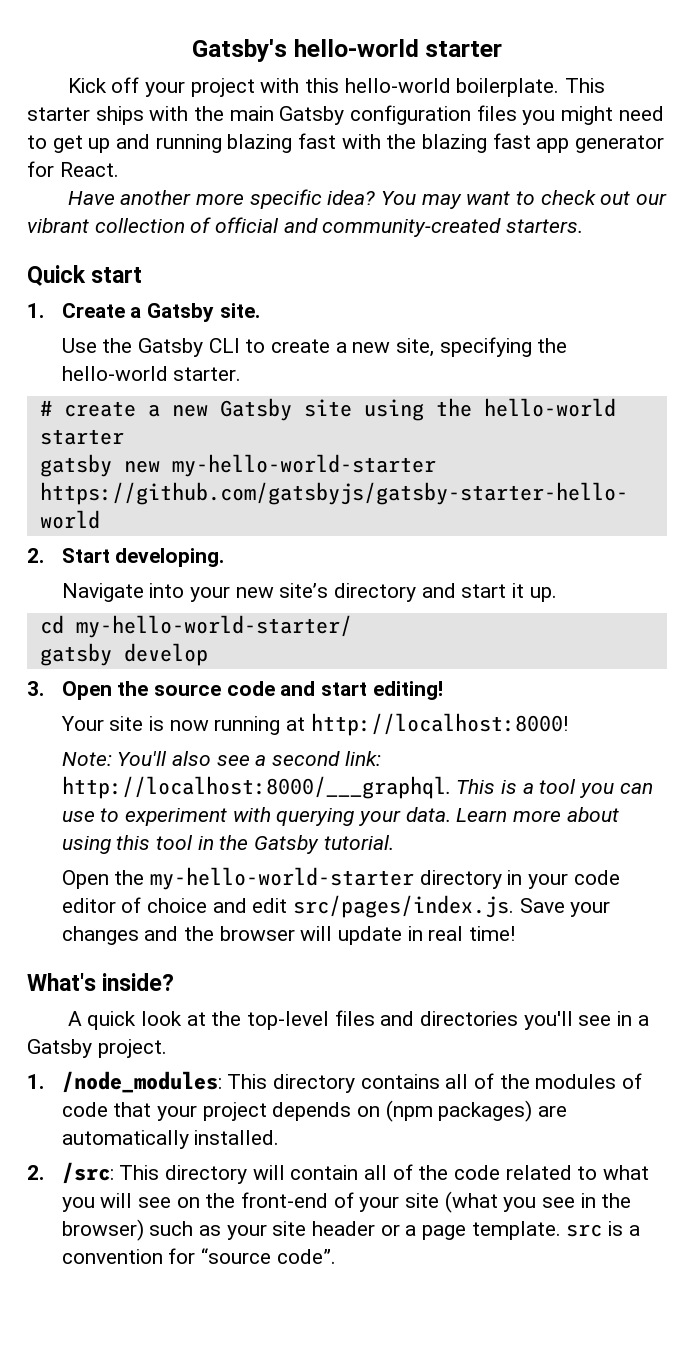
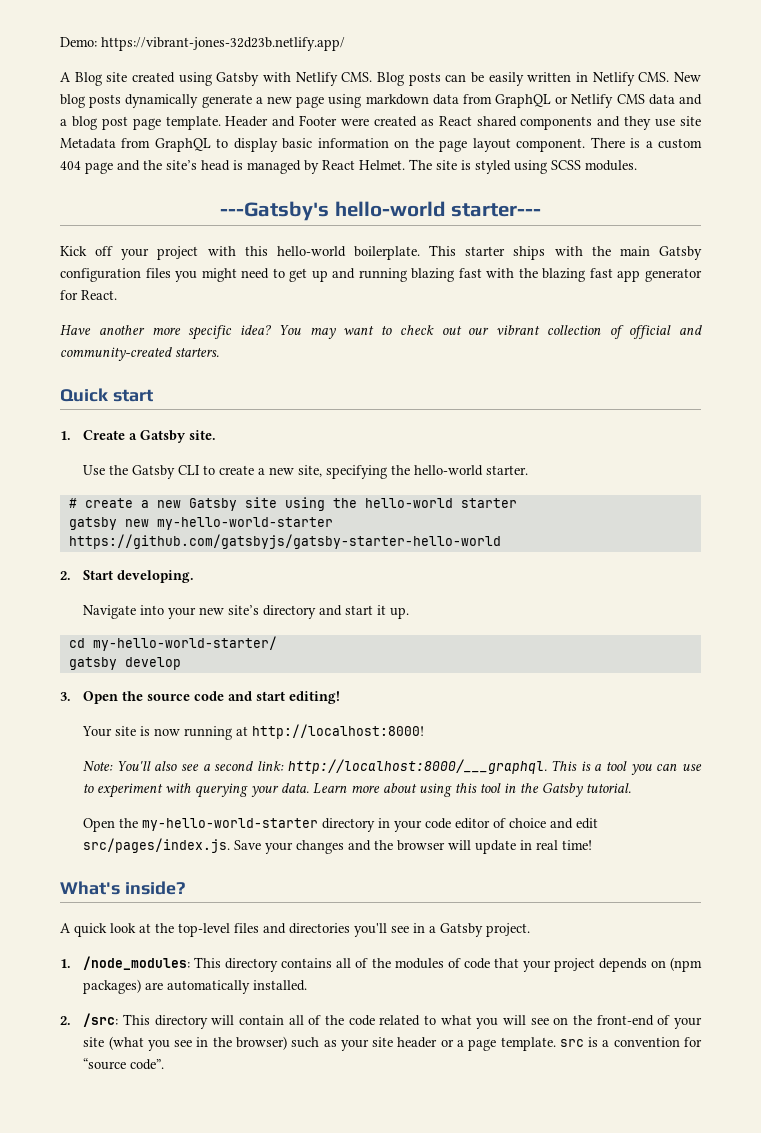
- Gatsby's hello-world starter
+ Demo: https://vibrant-jones-32d23b.netlify.app/
+ A Blog site created using Gatsby with Netlify CMS. Blog posts can be easily written in Netlify CMS. New blog posts dynamically generate a new page using markdown data from GraphQL or Netlify CMS data and a blog post page template. Header and Footer were created as React shared components and they use site Metadata from GraphQL to display basic information on the page layout component. There is a custom 404 page and the site’s head is managed by React Helmet. The site is styled using SCSS modules.
+ ---Gatsby's hello-world starter---

